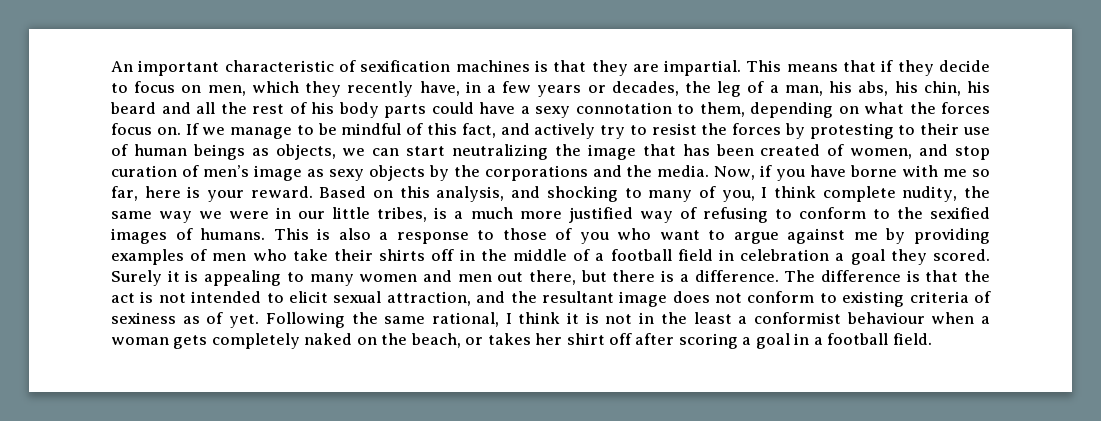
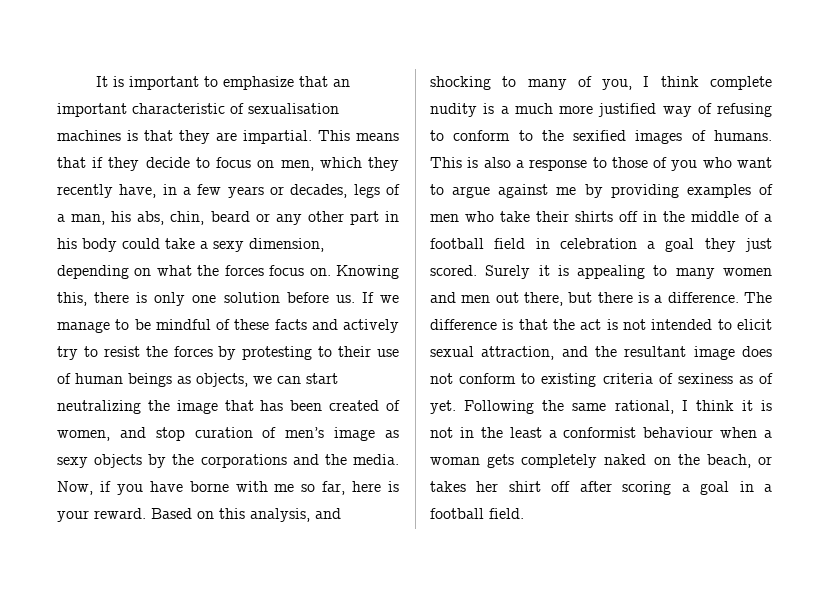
- An important characteristic of sexification machines is that they are impartial.
+ It is important to emphasize that an important characteristic of sexualisation machines is that they are impartial.
- This means that if they decide to focus on men, which they recently have, in a few years or decades, the leg of a man, his abs, his chin, his beard and all the rest of his body parts could have a sexy connotation to them, depending on what the forces focus on.
+ This means that if they decide to focus on men, which they recently have, in a few years or decades, legs of a man, his abs, chin, beard or any other part in his body could take a sexy dimension, depending on what the forces focus on.
+ Knowing this, there is only one solution before us.
- If we manage to be mindful of this fact, and actively try to resist the forces by protesting to their use of human beings as objects, we can start neutralizing the image that has been created of women, and stop curation of men’s image as sexy objects by the corporations and the media.
+ If we manage to be mindful of these facts and actively try to resist the forces by protesting to their use of human beings as objects, we can start neutralizing the image that has been created of women, and stop curation of men’s image as sexy objects by the corporations and the media.
- Based on this analysis, and shocking to many of you, I think complete nudity, the same way we were in our little tribes, is a much more justified way of refusing to conform to the sexified images of humans.
+ Based on this analysis, and shocking to many of you, I think complete nudity is a much more justified way of refusing to conform to the sexified images of humans.
- This is also a response to those of you who want to argue against me by providing examples of men who take their shirts off in the middle of a football field in celebration a goal they scored.
+ This is also a response to those of you who want to argue against me by providing examples of men who take their shirts off in the middle of a football field in celebration a goal they just scored.

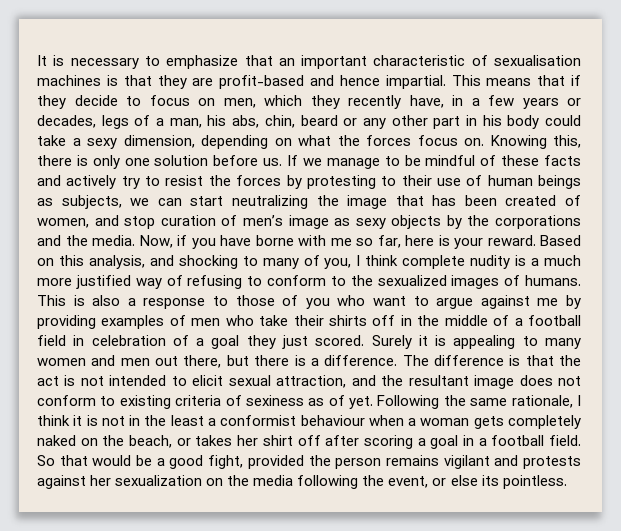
- It is important to emphasize that an important characteristic of sexualisation machines is that they are impartial.
+ It is necessary to emphasize that an important characteristic of sexualisation machines is that they are profit-based and hence impartial.
- If we manage to be mindful of these facts and actively try to resist the forces by protesting to their use of human beings as objects, we can start neutralizing the image that has been created of women, and stop curation of men’s image as sexy objects by the corporations and the media.
+ If we manage to be mindful of these facts and actively try to resist the forces by protesting to their use of human beings as subjects, we can start neutralizing the image that has been created of women, and stop curation of men’s image as sexy objects by the corporations and the media.
- Based on this analysis, and shocking to many of you, I think complete nudity is a much more justified way of refusing to conform to the sexified images of humans.
+ Based on this analysis, and shocking to many of you, I think complete nudity is a much more justified way of refusing to conform to the sexualized images of humans.
- This is also a response to those of you who want to argue against me by providing examples of men who take their shirts off in the middle of a football field in celebration a goal they just scored.
+ This is also a response to those of you who want to argue against me by providing examples of men who take their shirts off in the middle of a football field in celebration of a goal they just scored.
- Following the same rational, I think it is not in the least a conformist behaviour when a woman gets completely naked on the beach, or takes her shirt off after scoring a goal in a football field.
+ Following the same rationale, I think it is not in the least a conformist behaviour when a woman gets completely naked on the beach, or takes her shirt off after scoring a goal in a football field.
+ So that would be a good fight, provided the person remains vigilant and protests against her sexualization on the media following the event, or else its pointless.

